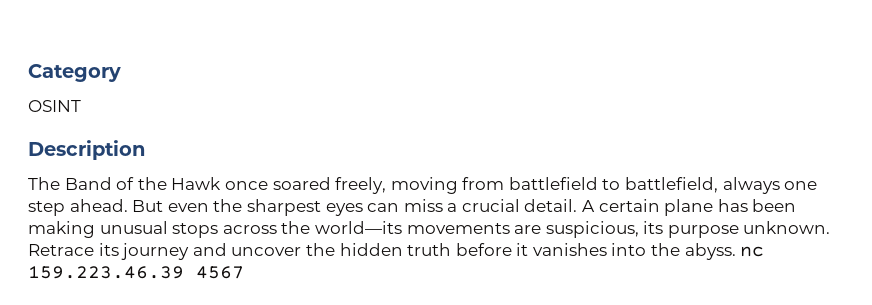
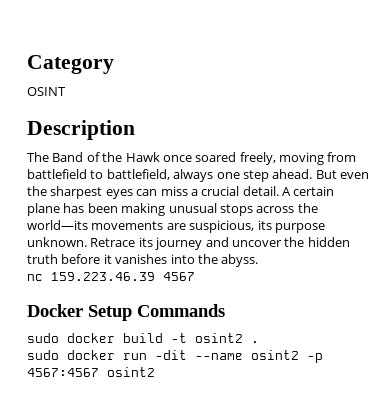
- Retrace its journey and uncover the hidden truth before it vanishes into the abyss. nc 159.223.46.39 4567
+ Retrace its journey and uncover the hidden truth before it vanishes into the abyss.
+ nc 159.223.46.39 4567
+ Docker Setup Commands
+ sudo docker build -t osint2 .
+ sudo docker run -dit --name osint2 -p 4567:4567 osint2

